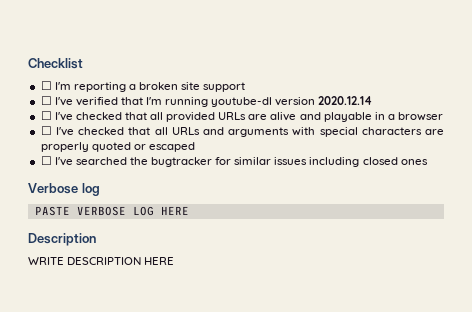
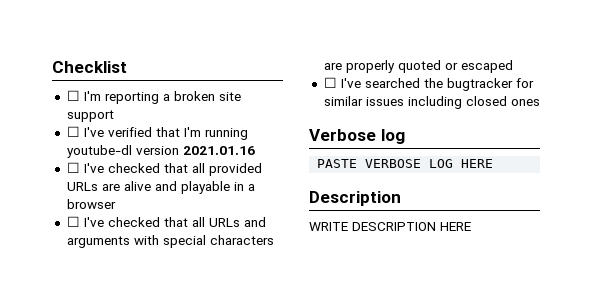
- ☐ I've verified that I'm running youtube-dl version 2020.12.14
+ ☐ I've verified that I'm running youtube-dl version 2021.01.16

